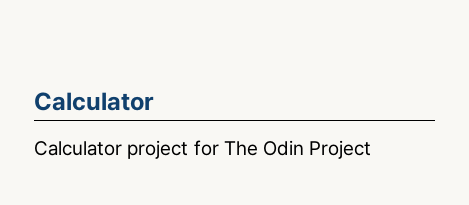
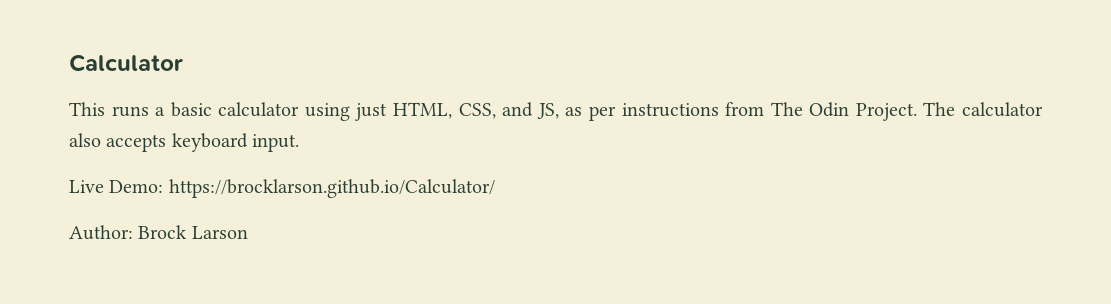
- Calculator project for The Odin Project
+ This runs a basic calculator using just HTML, CSS, and JS, as per instructions from The Odin Project. The calculator also accepts keyboard input.
+ Live Demo: https://brocklarson.github.io/Calculator/
+ Author: Brock Larson

